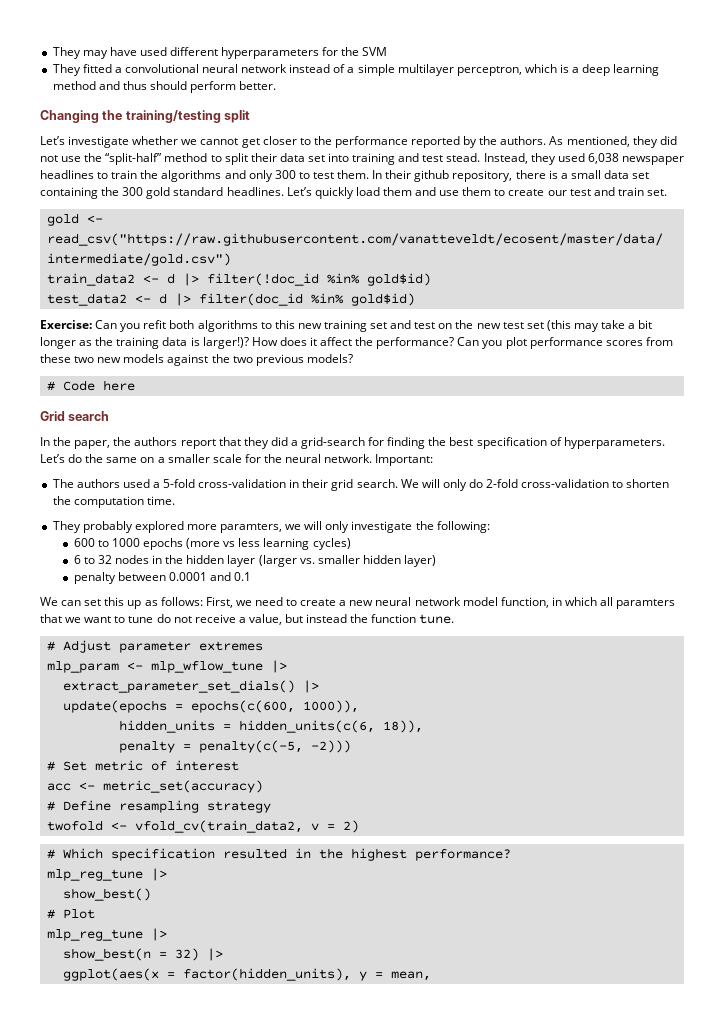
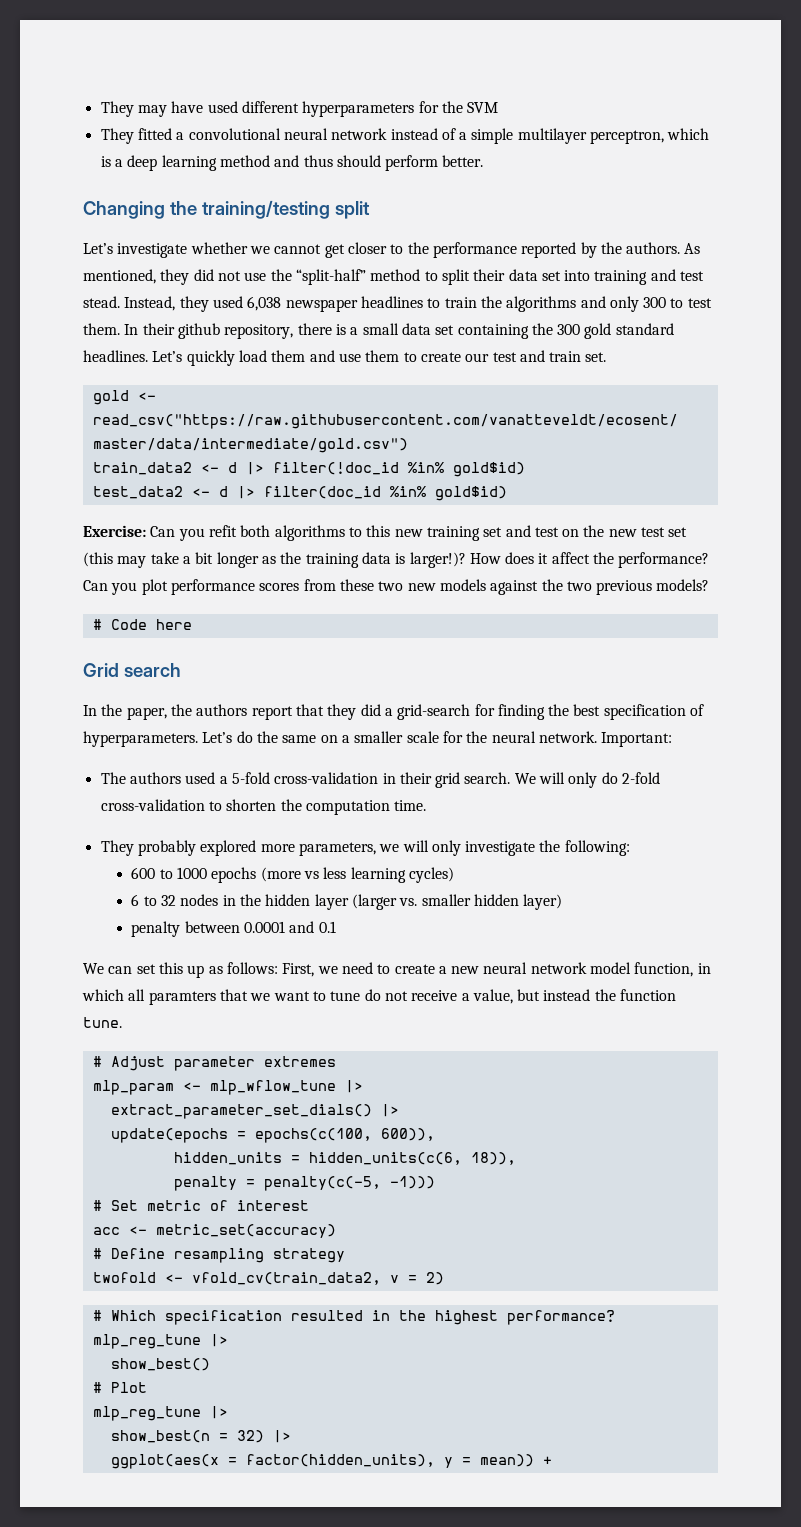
- They probably explored more paramters, we will only investigate the following:
+ They probably explored more parameters, we will only investigate the following:
- update(epochs = epochs(c(600, 1000)),
+ update(epochs = epochs(c(100, 600)),
- penalty = penalty(c(-5, -2)))
+ penalty = penalty(c(-5, -1)))
- ggplot(aes(x = factor(hidden_units), y = mean,
+ ggplot(aes(x = factor(hidden_units), y = mean)) +

